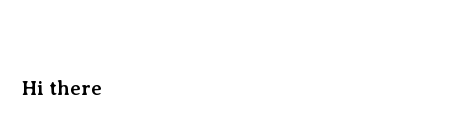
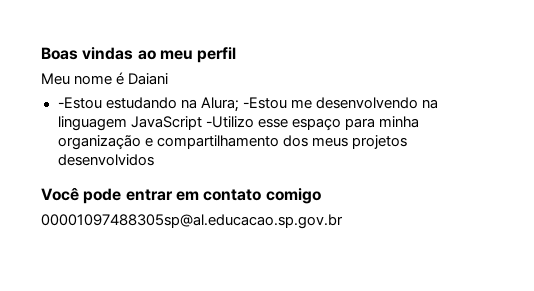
- Hi there
+ Boas vindas ao meu perfil
+ Meu nome é Daiani
+ -Estou estudando na Alura; -Estou me desenvolvendo na linguagem JavaScript -Utilizo esse espaço para minha organização e compartilhamento dos meus projetos desenvolvidos
+ Você pode entrar em contato comigo
+ 00001097488305sp@al.educacao.sp.gov.br

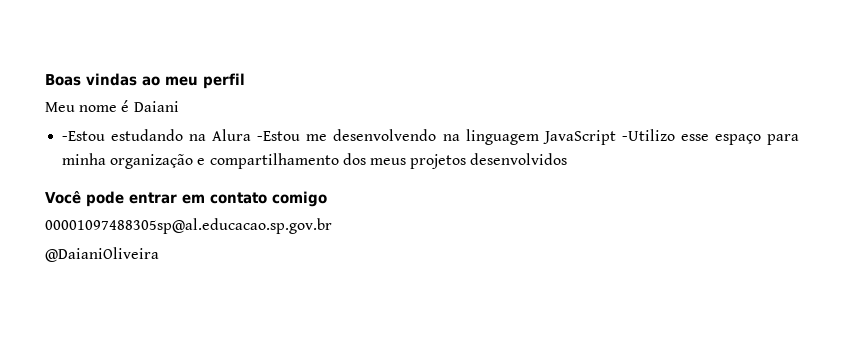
- -Estou estudando na Alura; -Estou me desenvolvendo na linguagem JavaScript -Utilizo esse espaço para minha organização e compartilhamento dos meus projetos desenvolvidos
+ -Estou estudando na Alura -Estou me desenvolvendo na linguagem JavaScript -Utilizo esse espaço para minha organização e compartilhamento dos meus projetos desenvolvidos
+ @DaianiOliveira

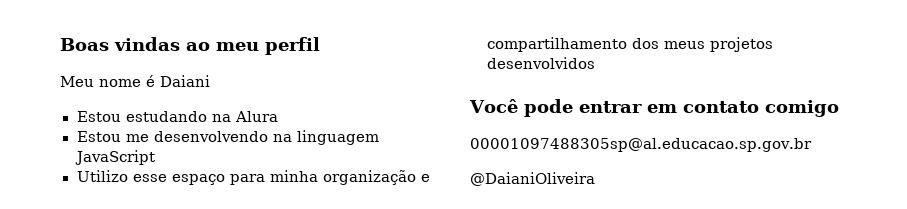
- -Estou estudando na Alura -Estou me desenvolvendo na linguagem JavaScript -Utilizo esse espaço para minha organização e compartilhamento dos meus projetos desenvolvidos
+ Estou estudando na Alura
+ Estou me desenvolvendo na linguagem JavaScript
+ Utilizo esse espaço para minha organização e compartilhamento dos meus projetos desenvolvidos

